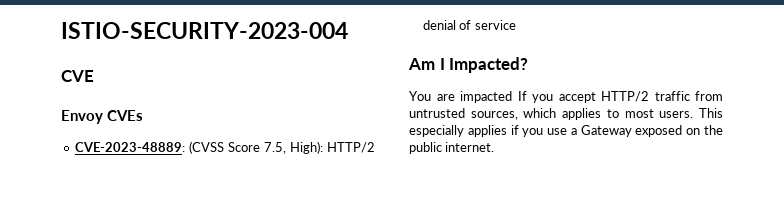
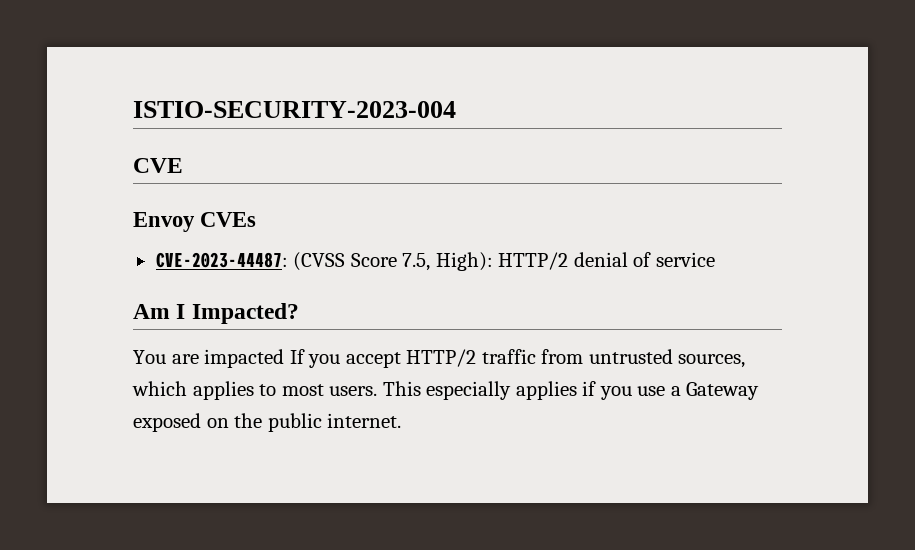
- CVE-2023-48889: (CVSS Score 7.5, High): HTTP/2 denial of service
+ CVE-2023-44487: (CVSS Score 7.5, High): HTTP/2 denial of service

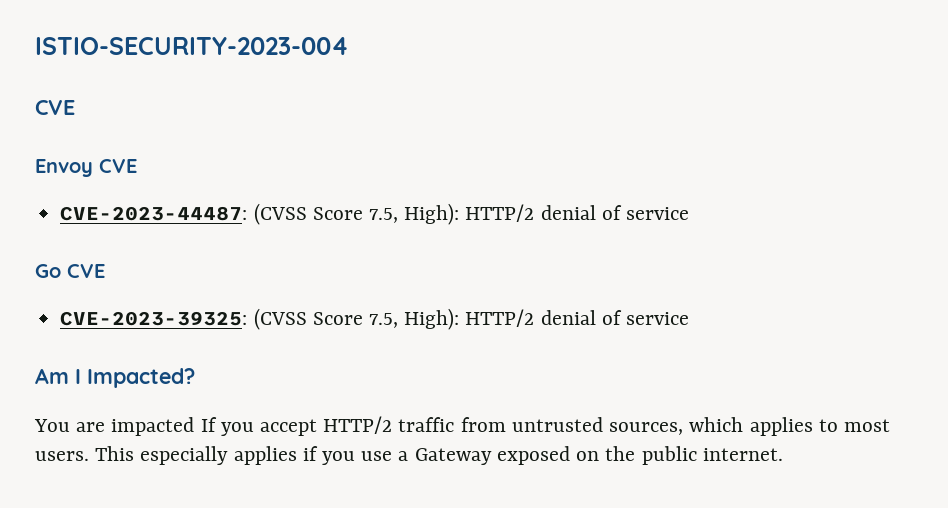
- Envoy CVEs
+ Envoy CVE
+ Go CVE
+ CVE-2023-39325: (CVSS Score 7.5, High): HTTP/2 denial of service

